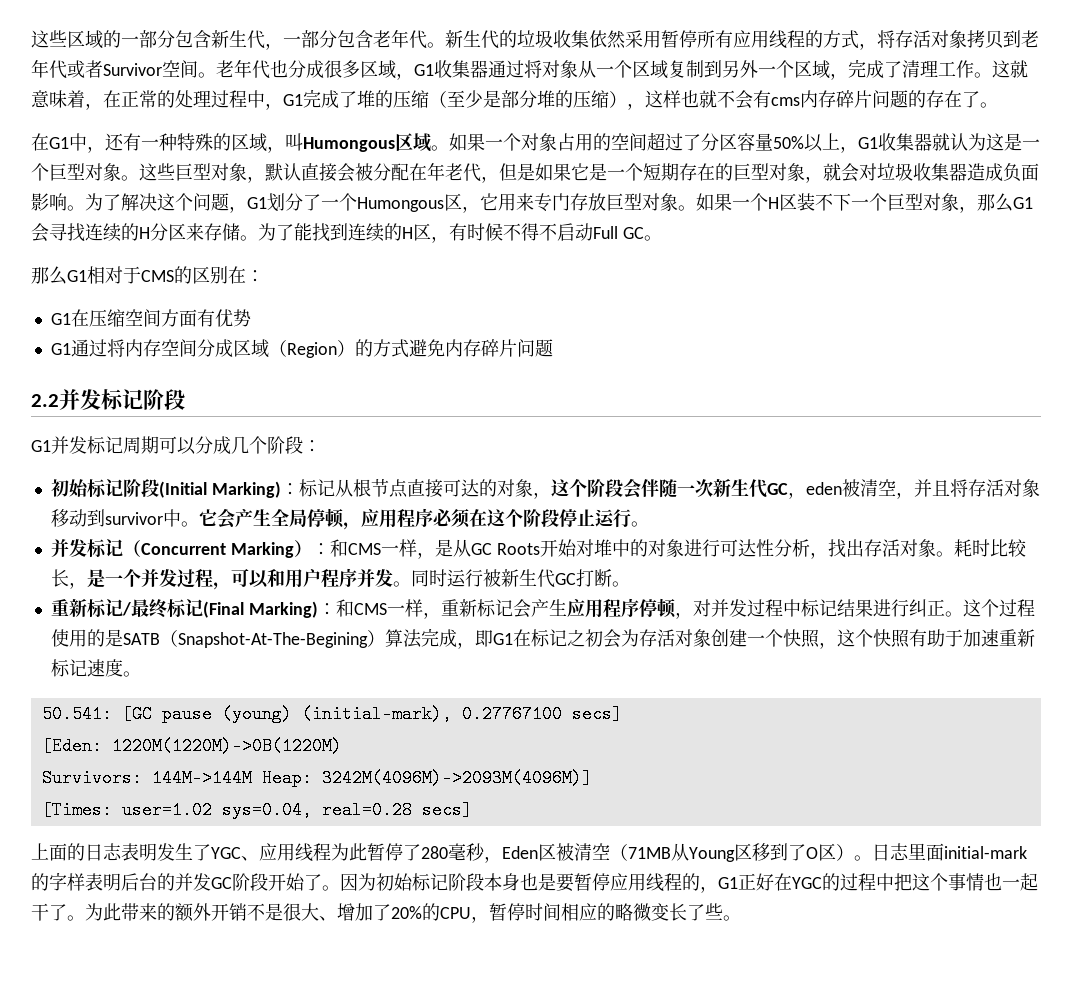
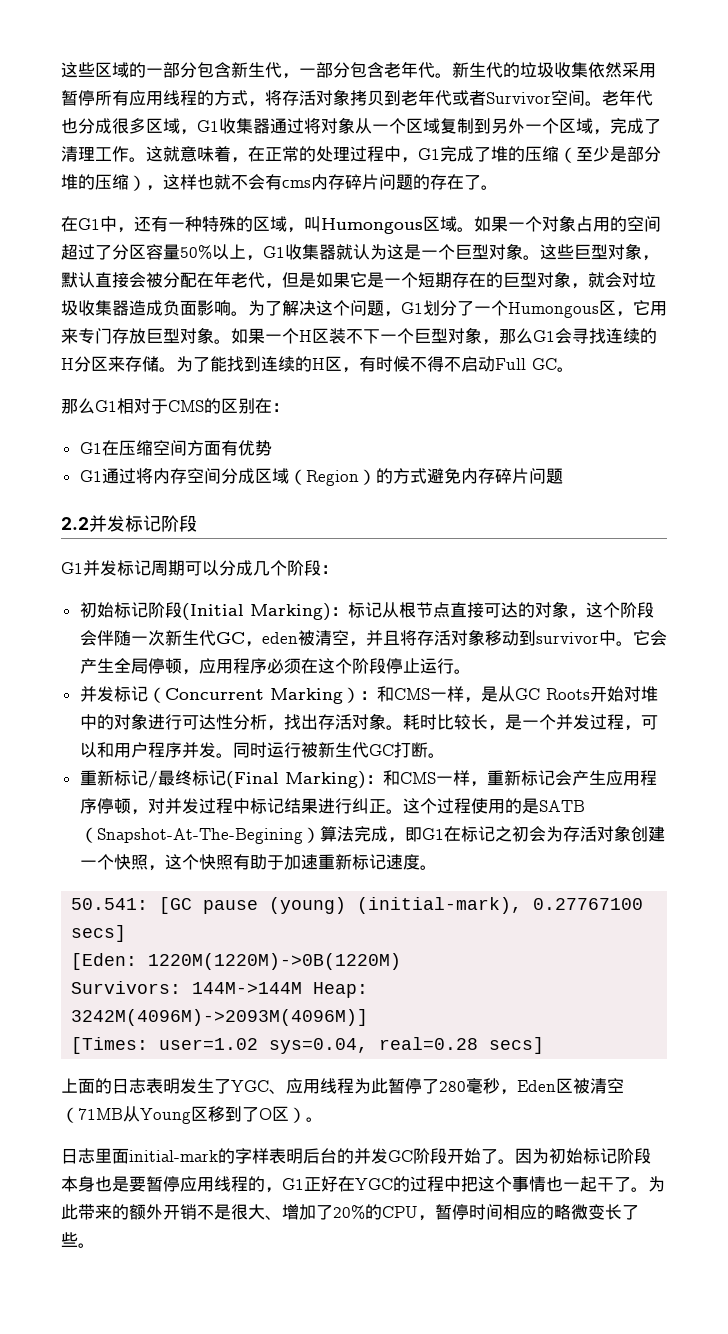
- 上面的日志表明发生了YGC、应用线程为此暂停了280毫秒，Eden区被清空（71MB从Young区移到了O区）。日志里面initial-mark的字样表明后台的并发GC阶段开始了。
+ 上面的日志表明发生了YGC、应用线程为此暂停了280毫秒，Eden区被清空（71MB从Young区移到了O区）。
+ 日志里面initial-mark的字样表明后台的并发GC阶段开始了。

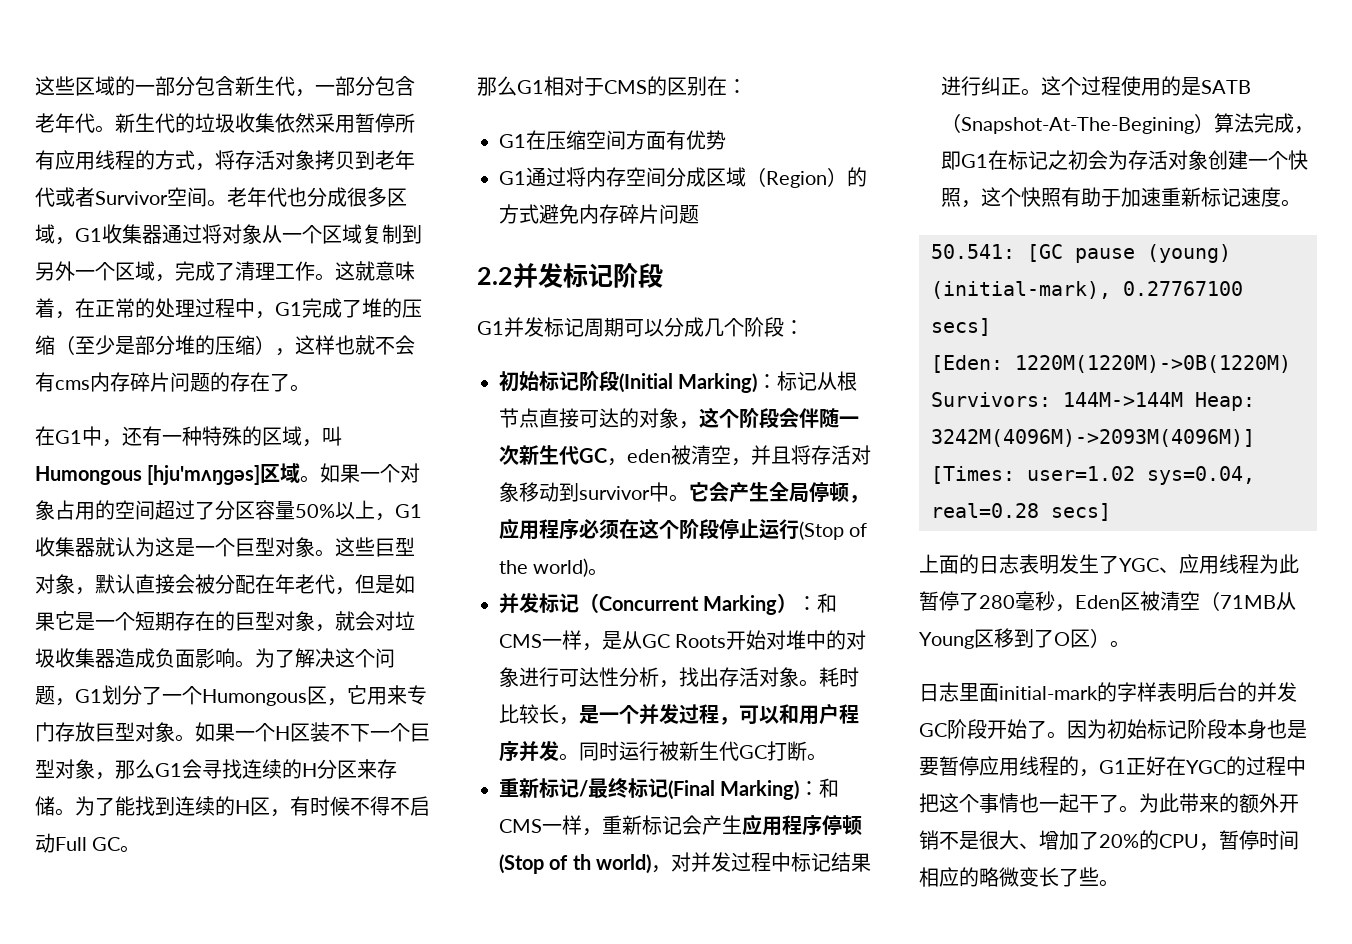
- 在G1中，还有一种特殊的区域，叫Humongous区域。
+ 在G1中，还有一种特殊的区域，叫Humongous [hju'mʌŋɡəs]区域。
- 它会产生全局停顿，应用程序必须在这个阶段停止运行。
+ 它会产生全局停顿，应用程序必须在这个阶段停止运行(Stop of the world)。
- 重新标记/最终标记(Final Marking)：和CMS一样，重新标记会产生应用程序停顿，对并发过程中标记结果进行纠正。
+ 重新标记/最终标记(Final Marking)：和CMS一样，重新标记会产生应用程序停顿(Stop of th world)，对并发过程中标记结果进行纠正。

